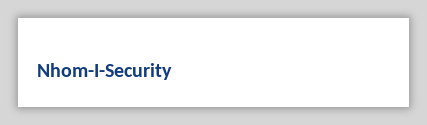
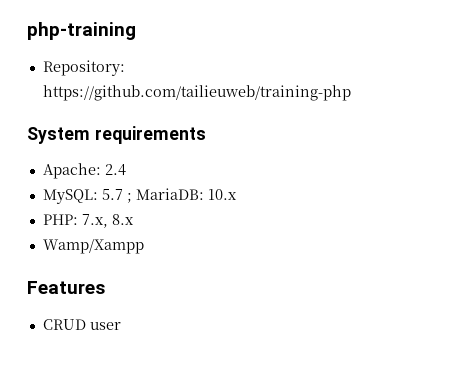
- Nhom-I-Security
+ php-training
+ Repository: https://github.com/tailieuweb/training-php
+ System requirements
+ Apache: 2.4
+ MySQL: 5.7 ; MariaDB: 10.x
+ PHP: 7.x, 8.x
+ Wamp/Xampp
+ Features
+ CRUD user

